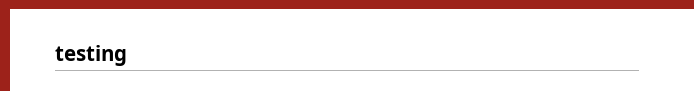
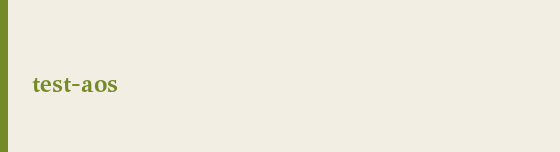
- testing
+ test-aos

